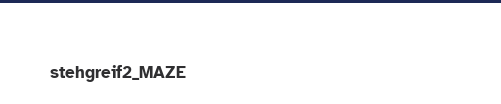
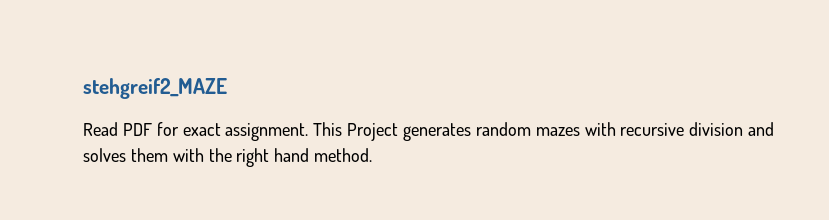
+ Read PDF for exact assignment. This Project generates random mazes with recursive division and solves them with the right hand method.

